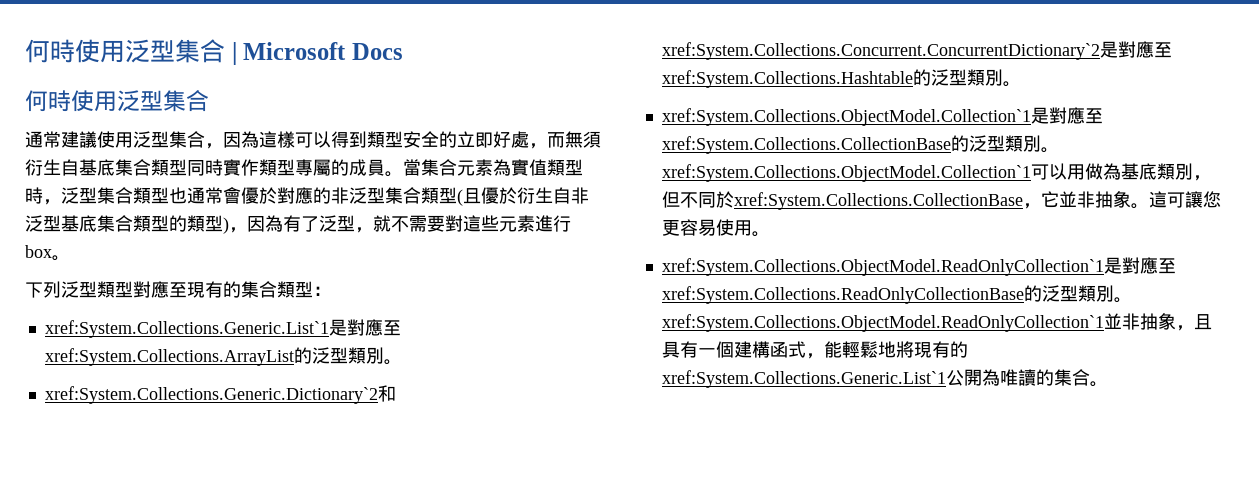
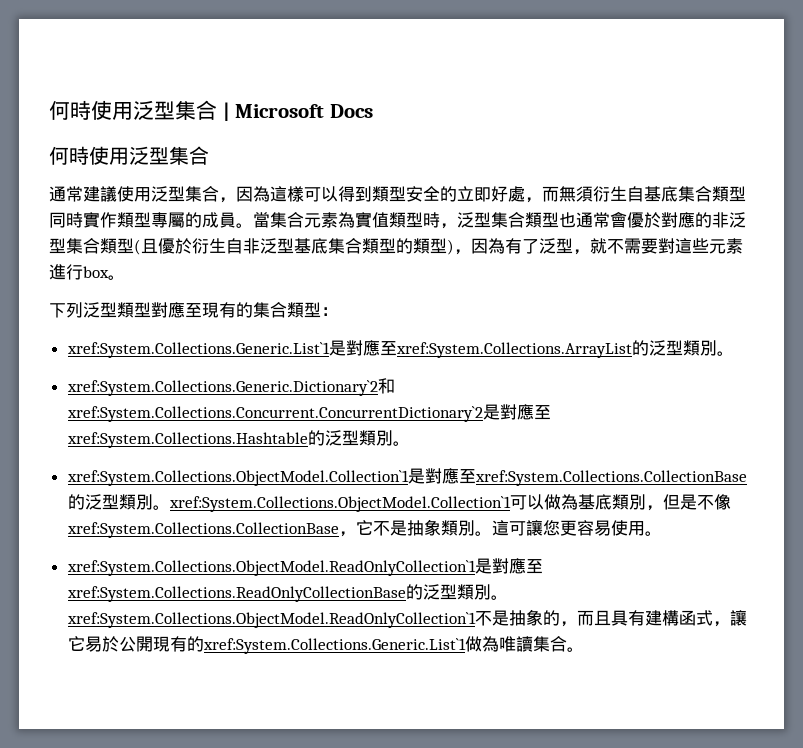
- xref:System.Collections.ObjectModel.Collection`1是對應至xref:System.Collections.CollectionBase的泛型類別。xref:System.Collections.ObjectModel.Collection`1可以用做為基底類別，但不同於xref:System.Collections.CollectionBase，它並非抽象。
+ xref:System.Collections.ObjectModel.Collection`1是對應至xref:System.Collections.CollectionBase的泛型類別。xref:System.Collections.ObjectModel.Collection`1可以做為基底類別，但是不像xref:System.Collections.CollectionBase，它不是抽象類別。
- xref:System.Collections.ObjectModel.ReadOnlyCollection`1是對應至xref:System.Collections.ReadOnlyCollectionBase的泛型類別。xref:System.Collections.ObjectModel.ReadOnlyCollection`1並非抽象，且具有一個建構函式，能輕鬆地將現有的xref:System.Collections.Generic.List`1公開為唯讀的集合。
+ xref:System.Collections.ObjectModel.ReadOnlyCollection`1是對應至xref:System.Collections.ReadOnlyCollectionBase的泛型類別。xref:System.Collections.ObjectModel.ReadOnlyCollection`1不是抽象的，而且具有建構函式，讓它易於公開現有的xref:System.Collections.Generic.List`1做為唯讀集合。

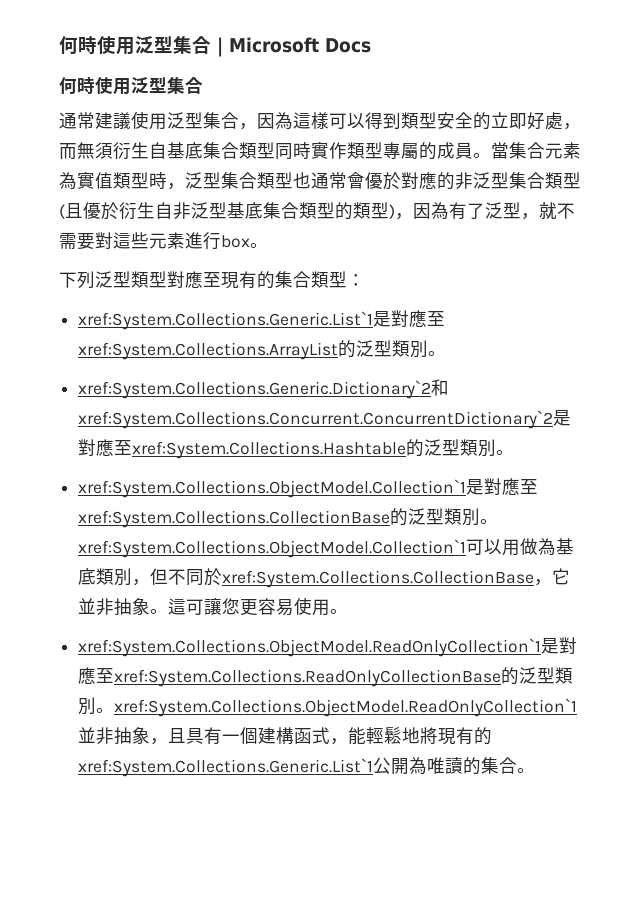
- xref:System.Collections.ObjectModel.Collection`1是對應至xref:System.Collections.CollectionBase的泛型類別。xref:System.Collections.ObjectModel.Collection`1可以做為基底類別，但是不像xref:System.Collections.CollectionBase，它不是抽象類別。
+ xref:System.Collections.ObjectModel.Collection`1是對應至xref:System.Collections.CollectionBase的泛型類別。xref:System.Collections.ObjectModel.Collection`1可以用做為基底類別，但不同於xref:System.Collections.CollectionBase，它並非抽象。
- xref:System.Collections.ObjectModel.ReadOnlyCollection`1是對應至xref:System.Collections.ReadOnlyCollectionBase的泛型類別。xref:System.Collections.ObjectModel.ReadOnlyCollection`1不是抽象的，而且具有建構函式，讓它易於公開現有的xref:System.Collections.Generic.List`1做為唯讀集合。
+ xref:System.Collections.ObjectModel.ReadOnlyCollection`1是對應至xref:System.Collections.ReadOnlyCollectionBase的泛型類別。xref:System.Collections.ObjectModel.ReadOnlyCollection`1並非抽象，且具有一個建構函式，能輕鬆地將現有的xref:System.Collections.Generic.List`1公開為唯讀的集合。

